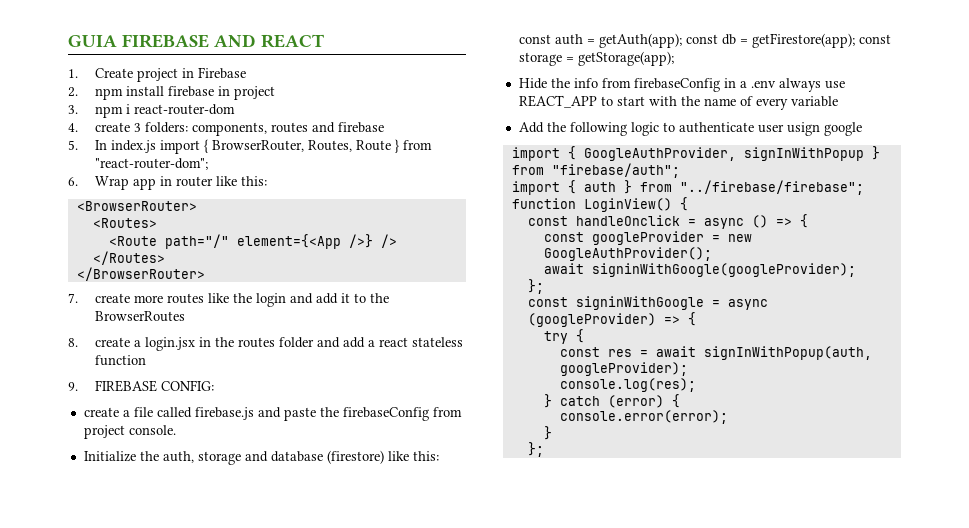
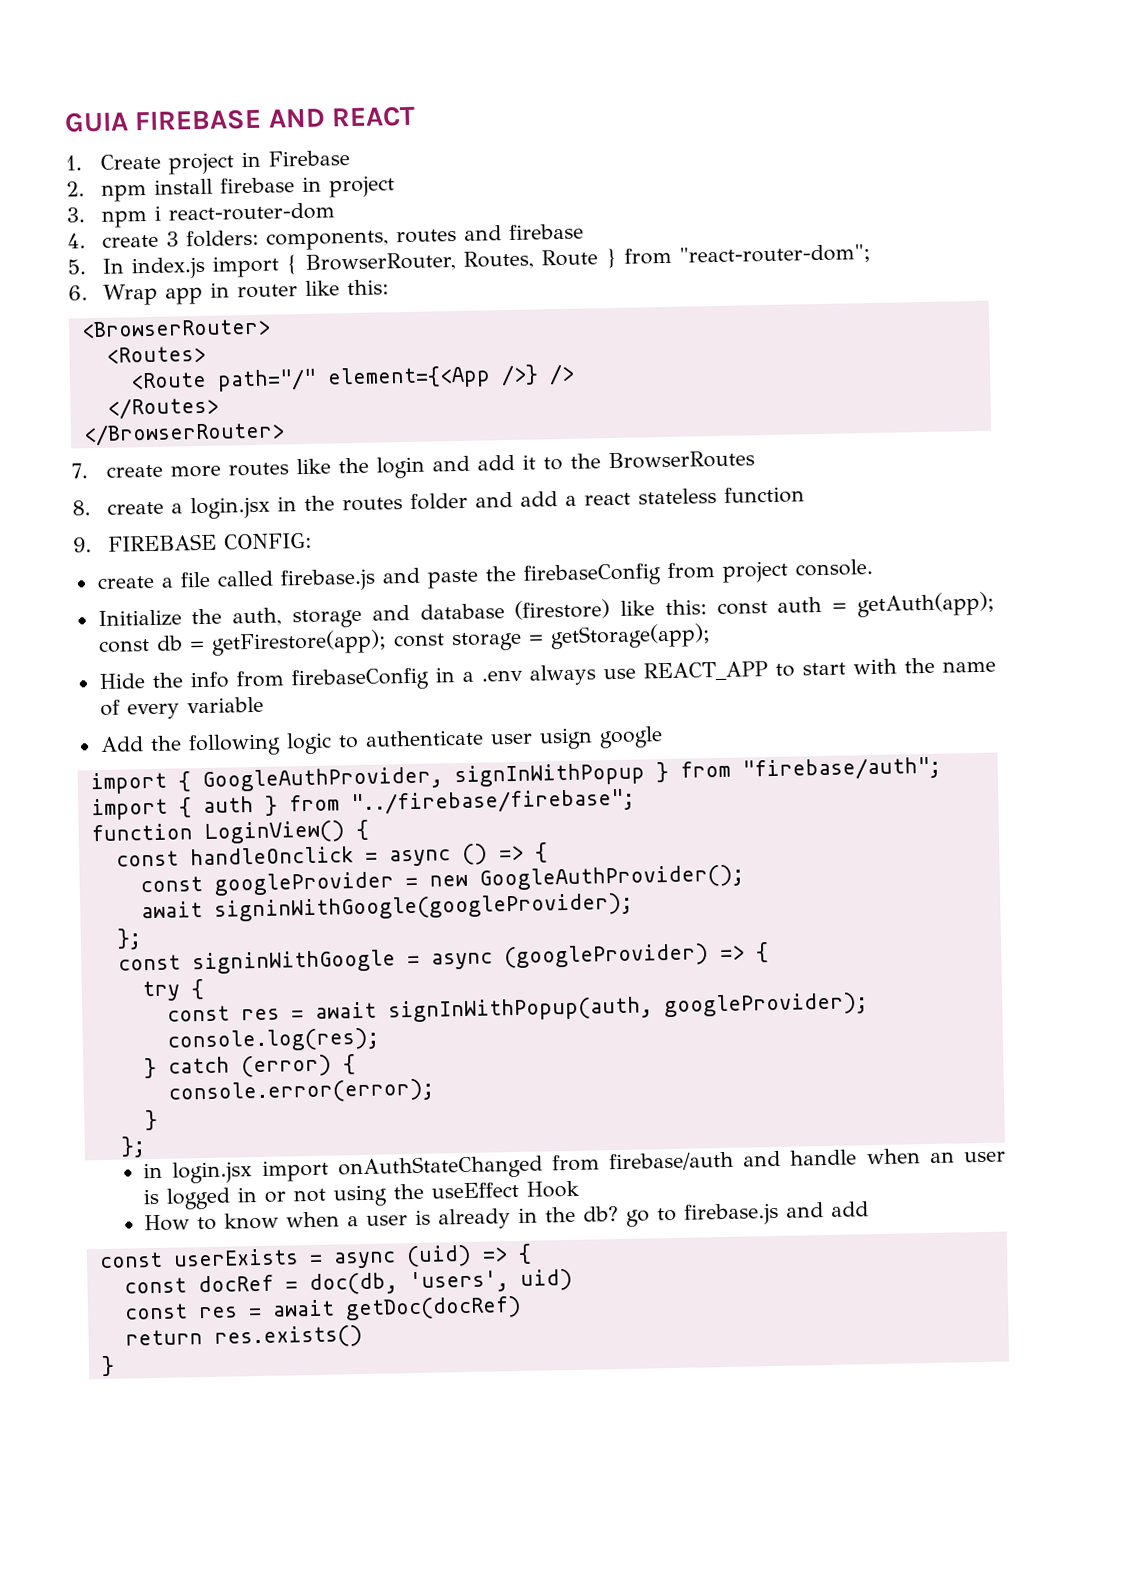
+ in login.jsx import onAuthStateChanged from firebase/auth and handle when an user is logged in or not using the useEffect Hook
+ How to know when a user is already in the db? go to firebase.js and add
+ const userExists = async (uid) => {
+ const docRef = doc(db, 'users', uid)
+ const res = await getDoc(docRef)
+ return res.exists()
+ }

